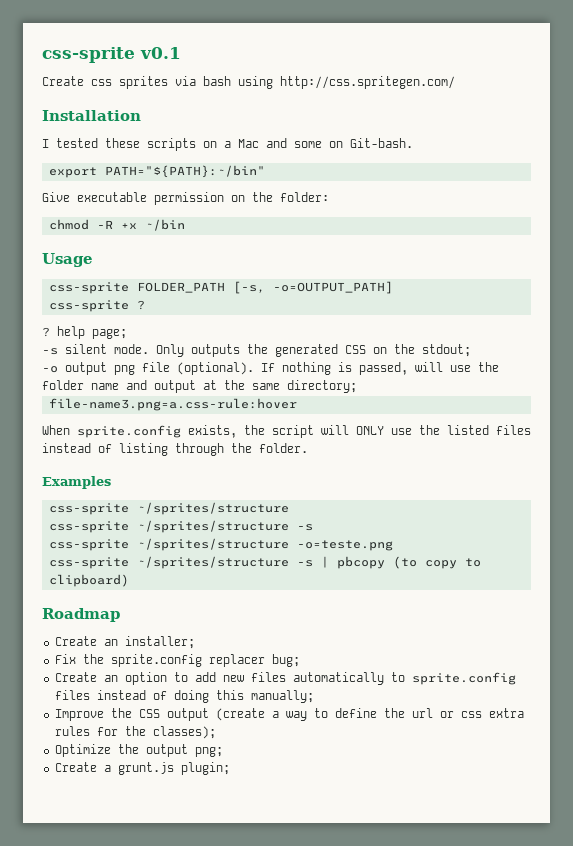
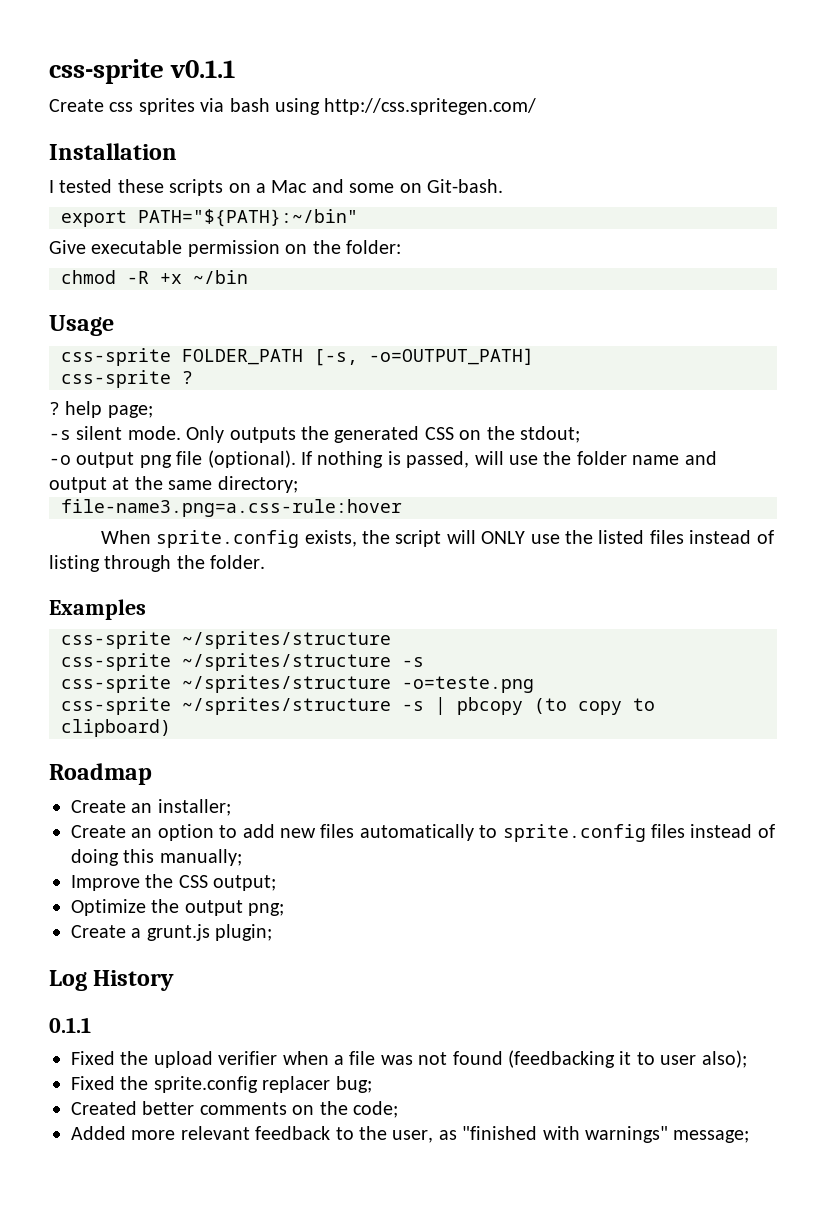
- css-sprite v0.1
+ css-sprite v0.1.1
- Fix the sprite.config replacer bug;
- Improve the CSS output (create a way to define the url or css extra rules for the classes);
+ Improve the CSS output;
+ Log History
+ 0.1.1
+ Fixed the upload verifier when a file was not found (feedbacking it to user also);
+ Fixed the sprite.config replacer bug;
+ Created better comments on the code;
+ Added more relevant feedback to the user, as "finished with warnings" message;

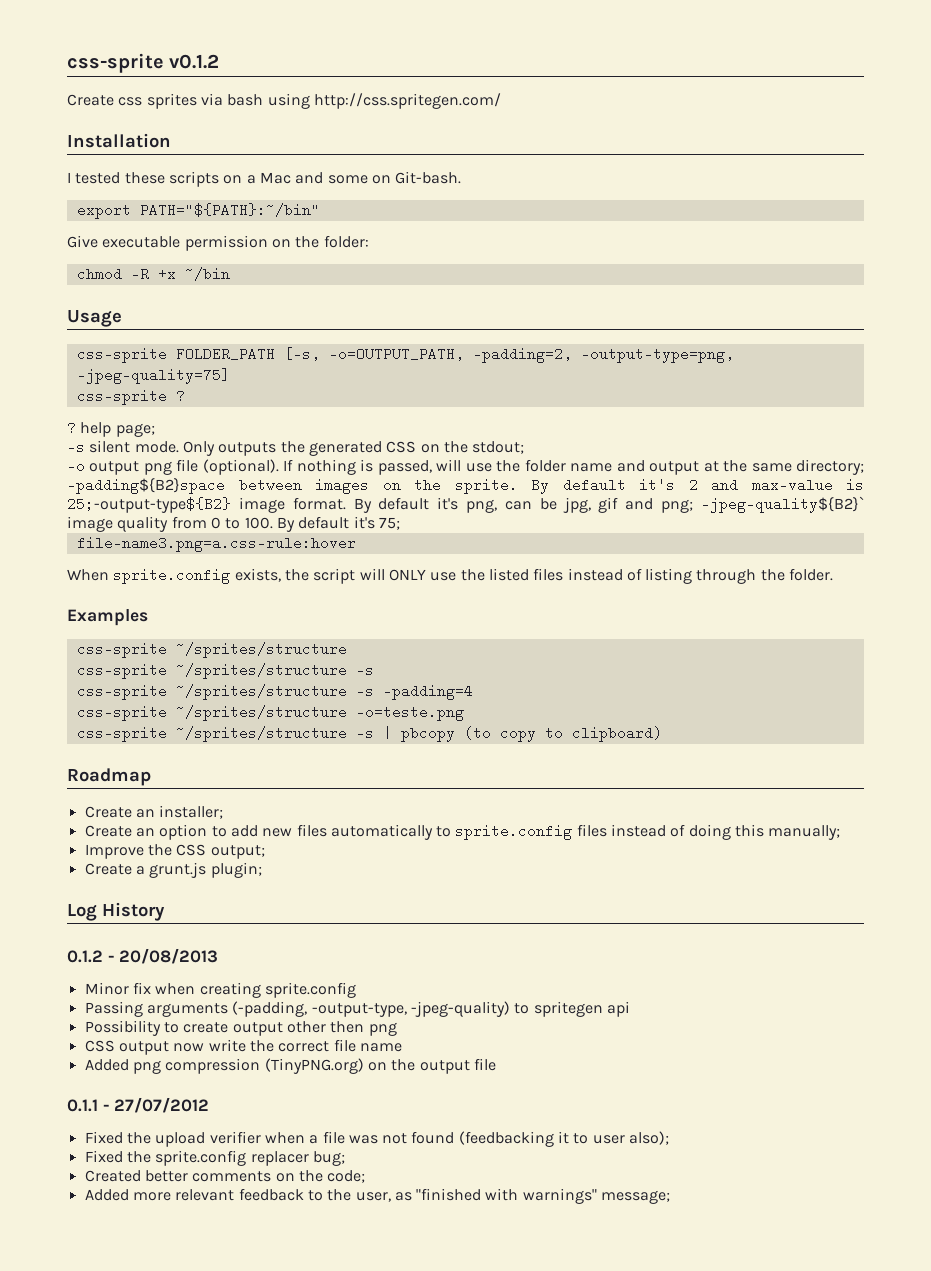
- css-sprite v0.1.1
+ css-sprite v0.1.2
- css-sprite FOLDER_PATH [-s, -o=OUTPUT_PATH]
+ css-sprite FOLDER_PATH [-s, -o=OUTPUT_PATH, -padding=2, -output-type=png, -jpeg-quality=75]
- If nothing is passed, will use the folder name and output at the same directory;
+ If nothing is passed, will use the folder name and output at the same directory; -padding${B2}space between images on the sprite. By default it's 2 and max-value is 25;-output-type${B2} image format. By default it's png, can be jpg, gif and png; -jpeg-quality${B2}` image quality from 0 to 100. By default it's 75;
+ css-sprite ~/sprites/structure -s -padding=4
- Optimize the output png;
+ 0.1.2 - 20/08/2013
+ Minor fix when creating sprite.config
+ Passing arguments (-padding, -output-type, -jpeg-quality) to spritegen api
+ Possibility to create output other then png
+ CSS output now write the correct file name
+ Added png compression (TinyPNG.org) on the output file
- 0.1.1
+ 0.1.1 - 27/07/2012

